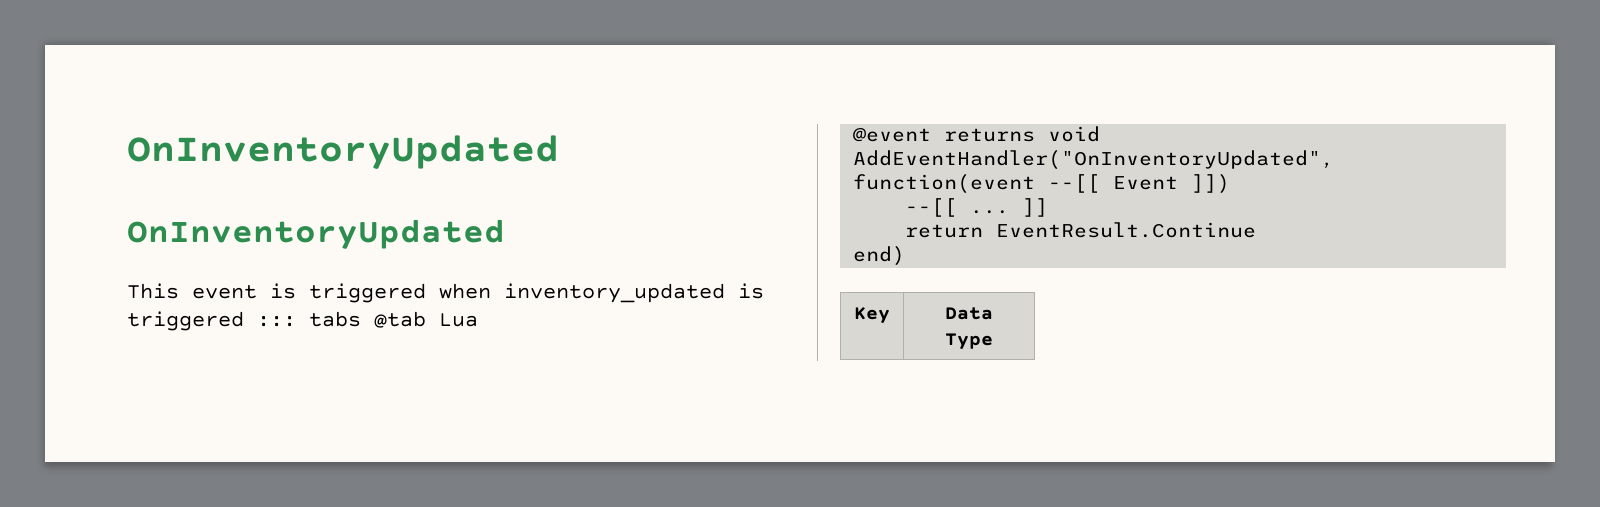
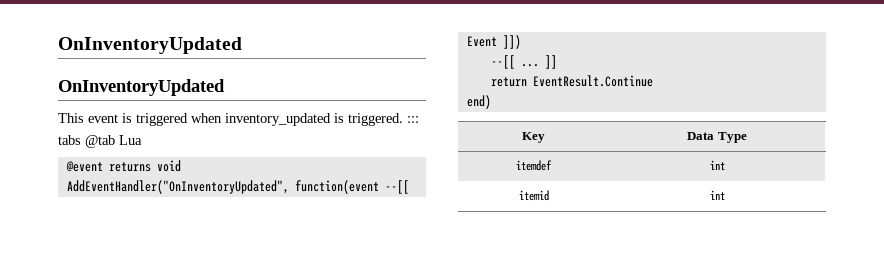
- This event is triggered when inventory_updated is triggered ::: tabs @tab Lua
+ This event is triggered when inventory_updated is triggered. ::: tabs @tab Lua
+ itemdef | int
+ itemid | int

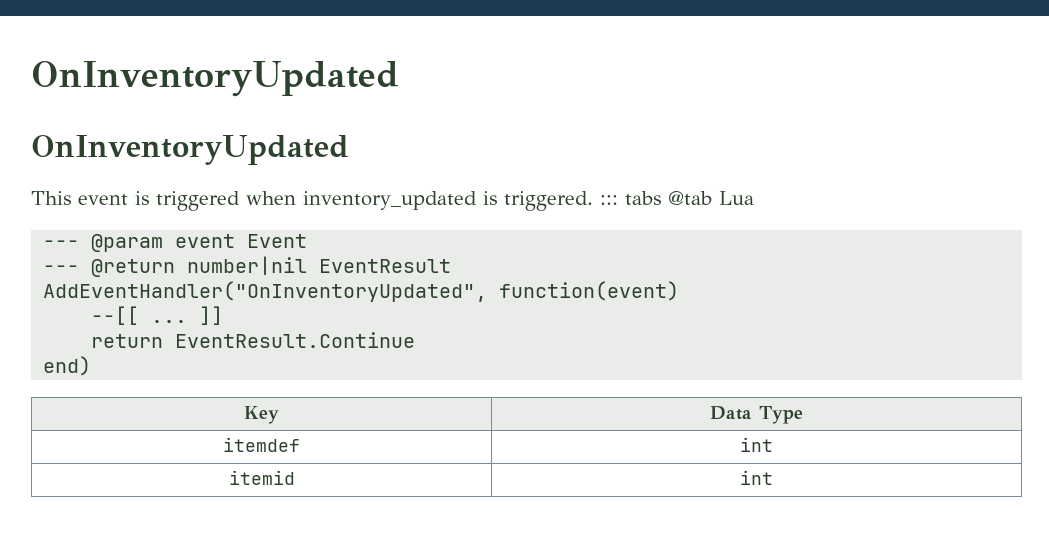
- @event returns void
- AddEventHandler("OnInventoryUpdated", function(event --[[ Event ]])
+ --- @param event Event
+ --- @return number|nil EventResult
+ AddEventHandler("OnInventoryUpdated", function(event)

